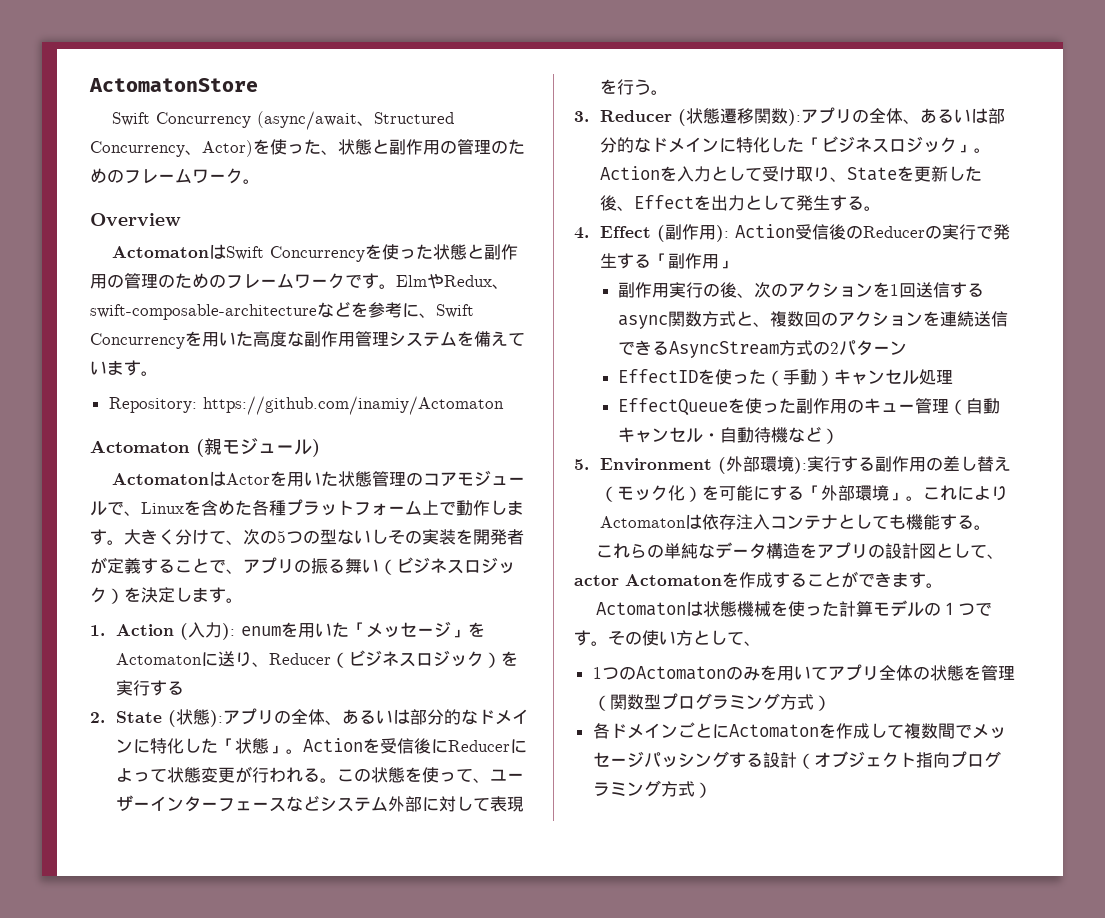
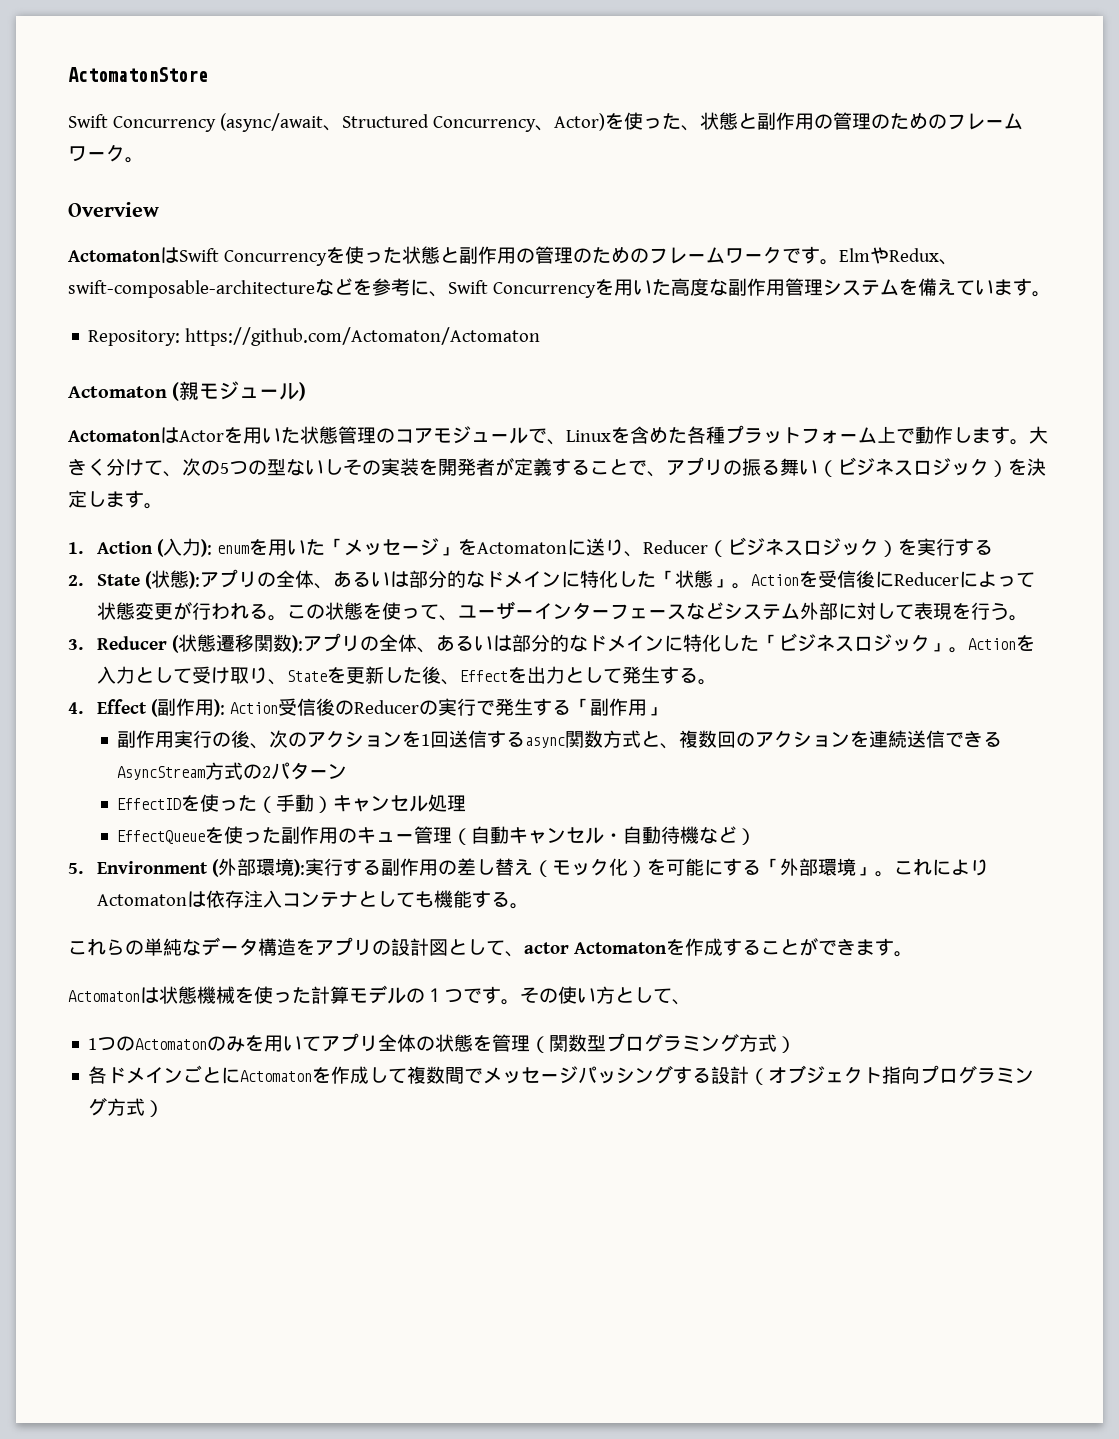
- Repository: https://github.com/inamiy/Actomaton
+ Repository: https://github.com/Actomaton/Actomaton

